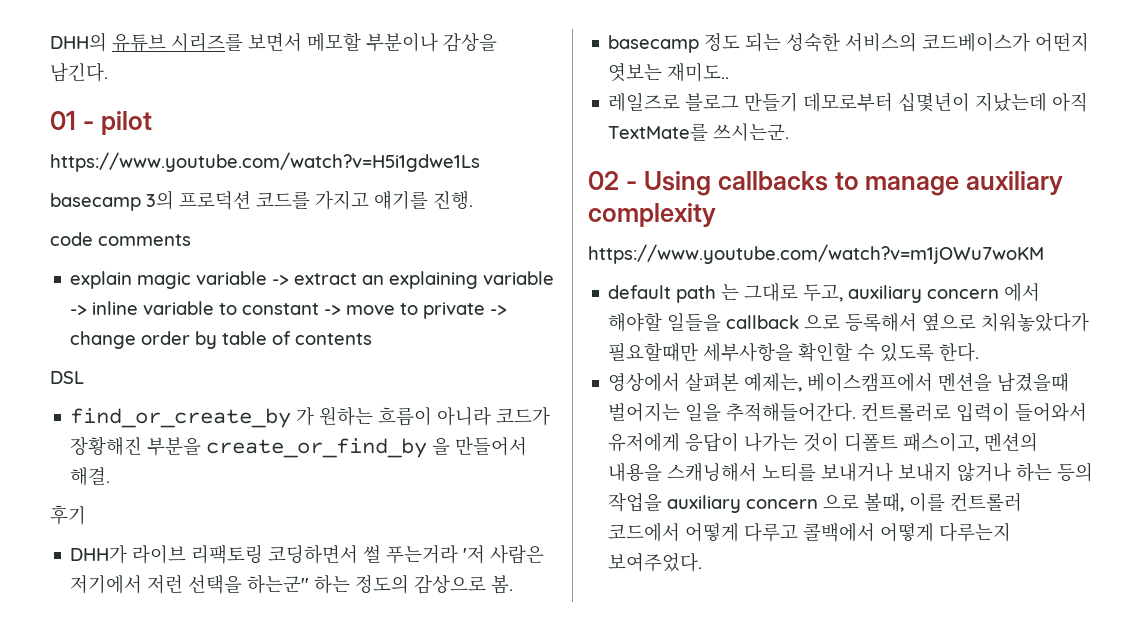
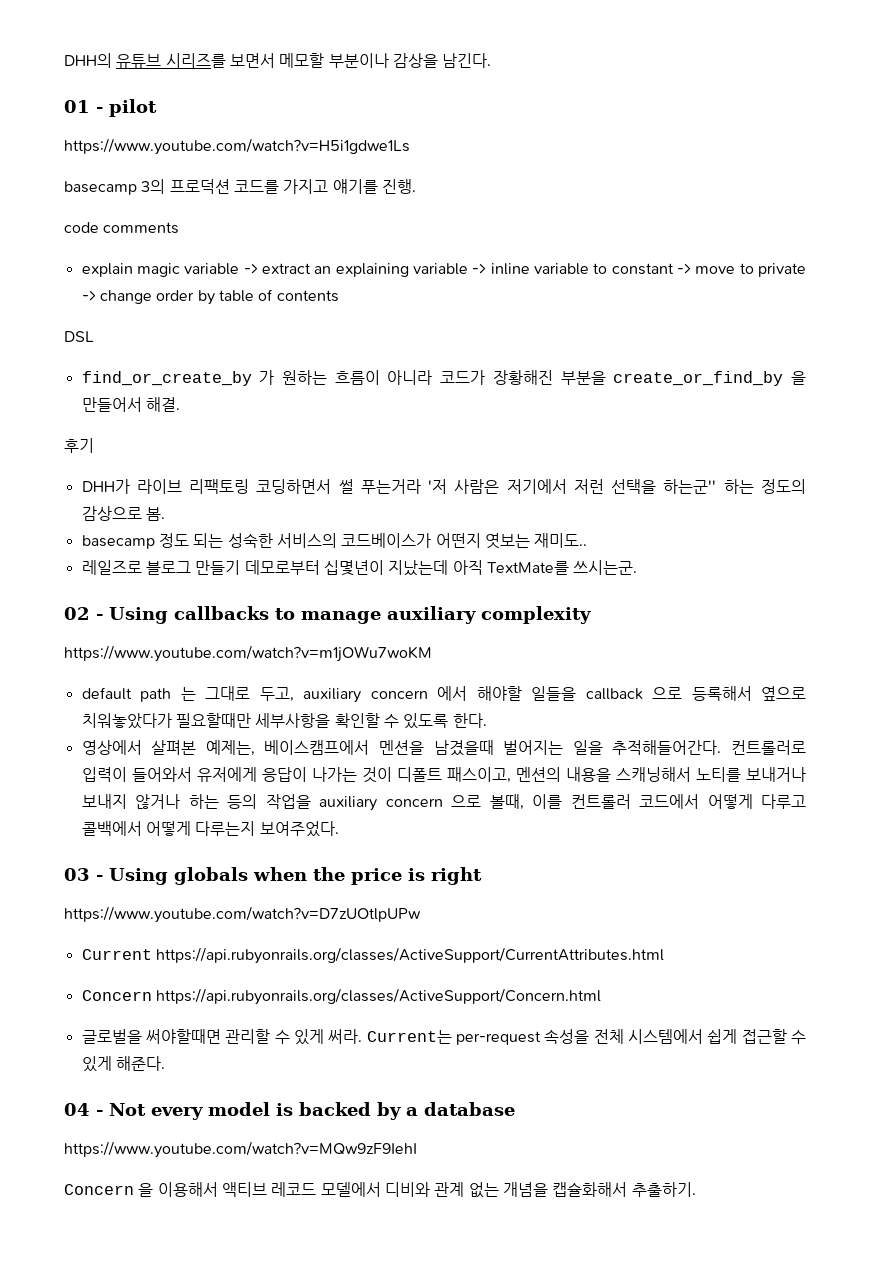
+ 03 - Using globals when the price is right
+ https://www.youtube.com/watch?v=D7zUOtlpUPw
+ Current https://api.rubyonrails.org/classes/ActiveSupport/CurrentAttributes.html
+ Concern https://api.rubyonrails.org/classes/ActiveSupport/Concern.html
+ 글로벌을 써야할때면 관리할 수 있게 써라. Current는 per-request 속성을 전체 시스템에서 쉽게 접근할 수 있게 해준다.
+ 04 - Not every model is backed by a database
+ https://www.youtube.com/watch?v=MQw9zF9IehI
+ Concern 을 이용해서 액티브 레코드 모델에서 디비와 관계 없는 개념을 캡슐화해서 추출하기.

